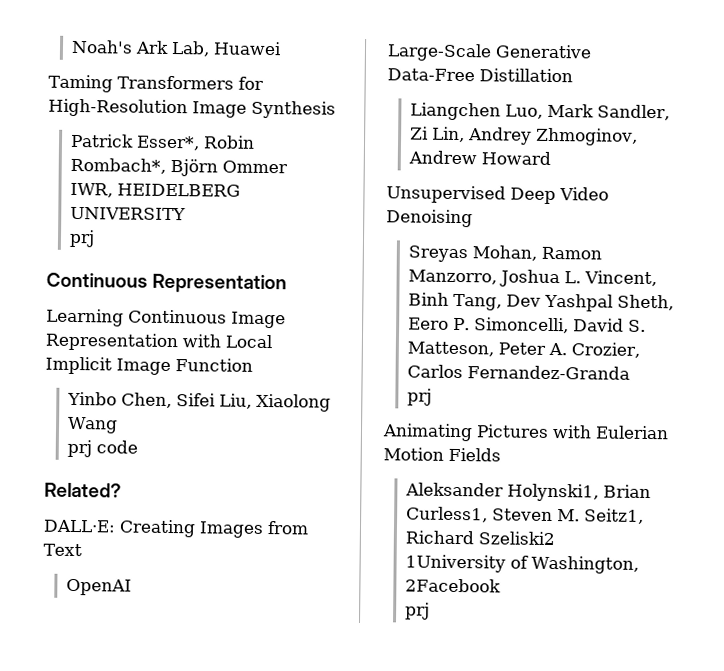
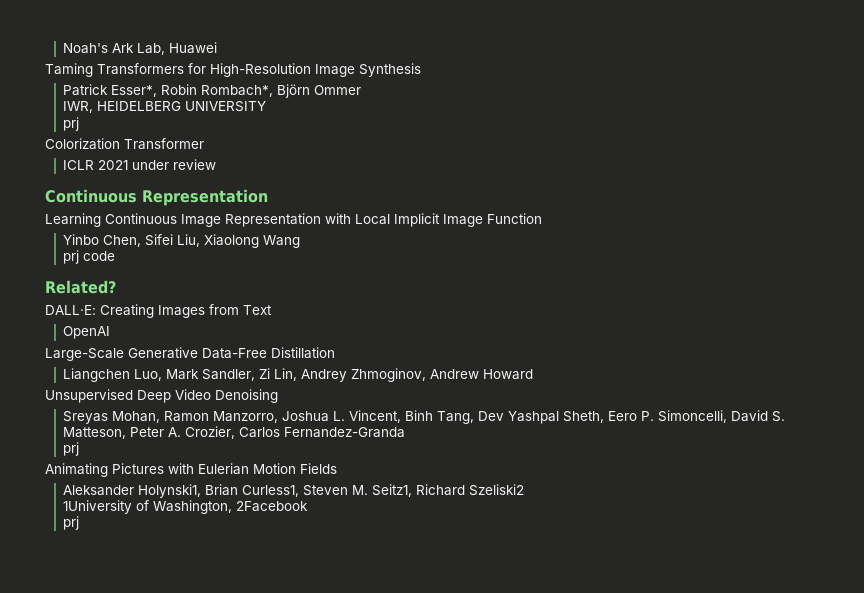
+ Colorization Transformer
+ ICLR 2021 under review

